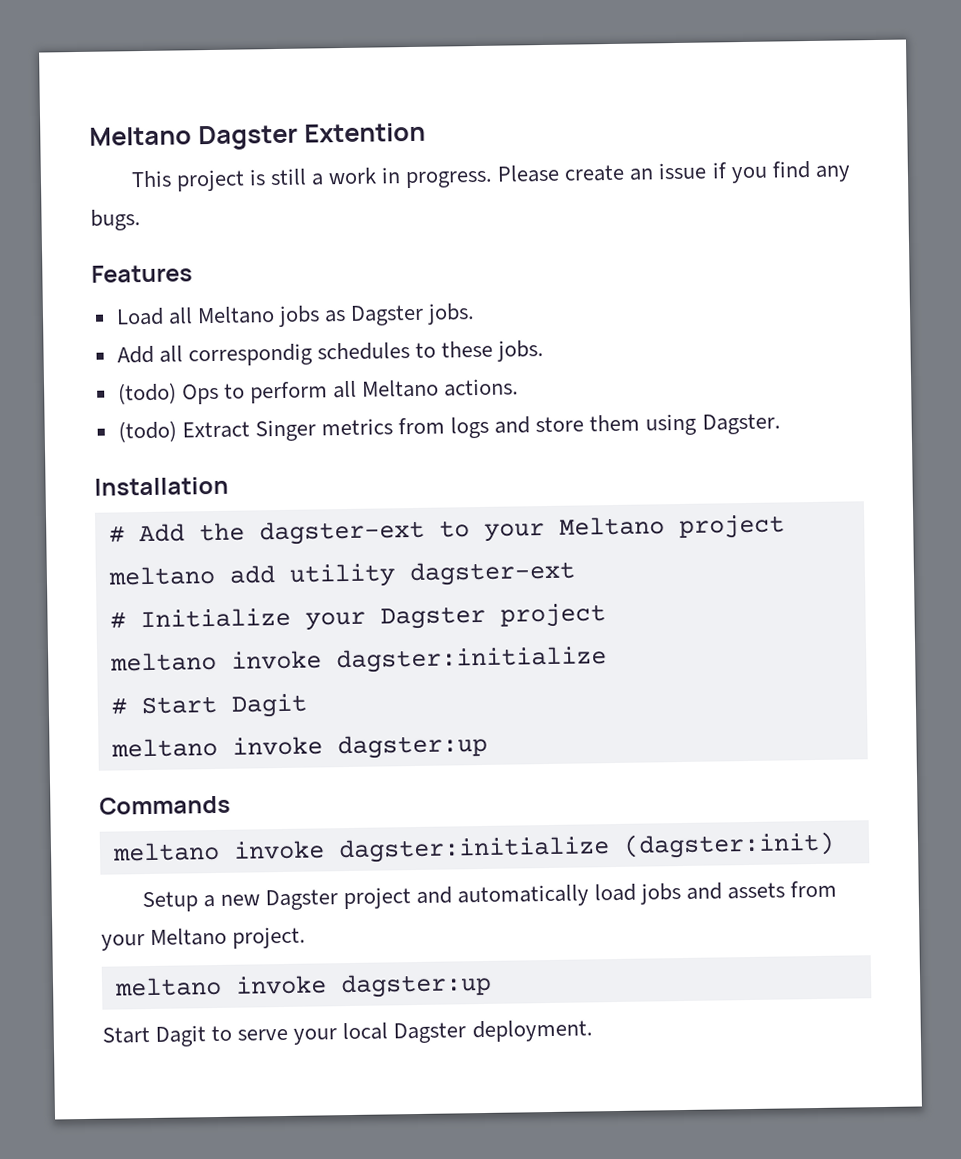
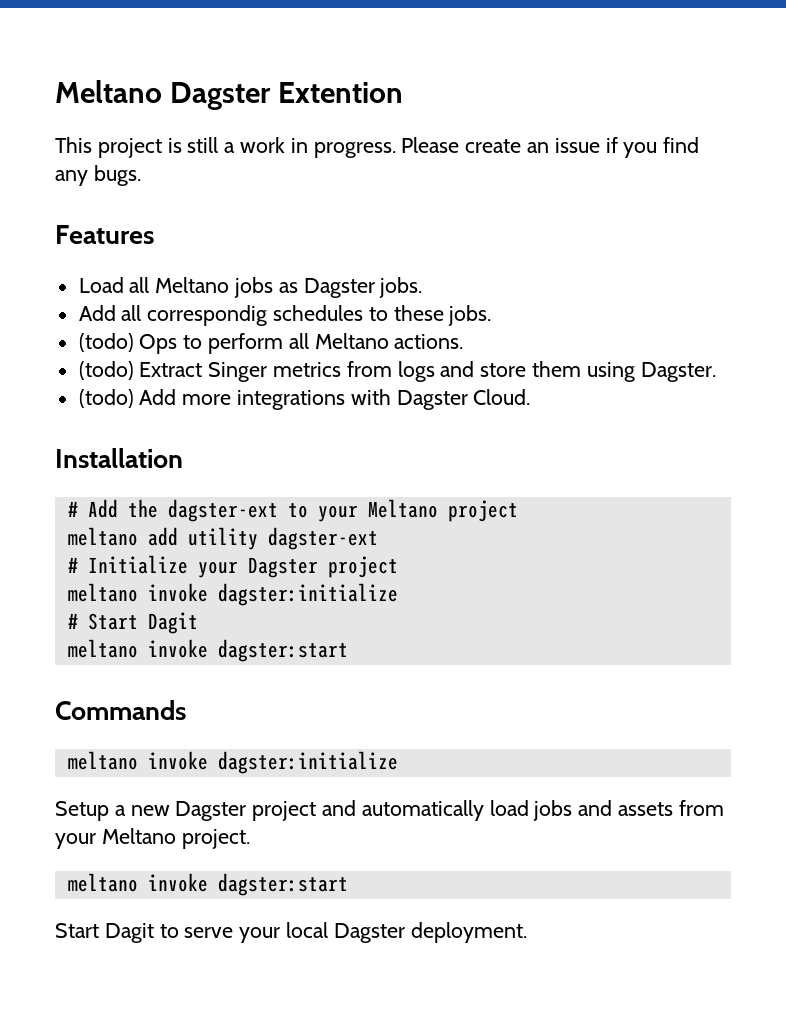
+ (todo) Add more integrations with Dagster Cloud.
  # Start Dagit
- meltano invoke dagster:up
+ meltano invoke dagster:start
  Commands
- meltano invoke dagster:initialize (dagster:init)
+ meltano invoke dagster:initialize
  Setup a new Dagster project and automatically load jobs and assets from your Meltano project.
- meltano invoke dagster:up
+ meltano invoke dagster:start

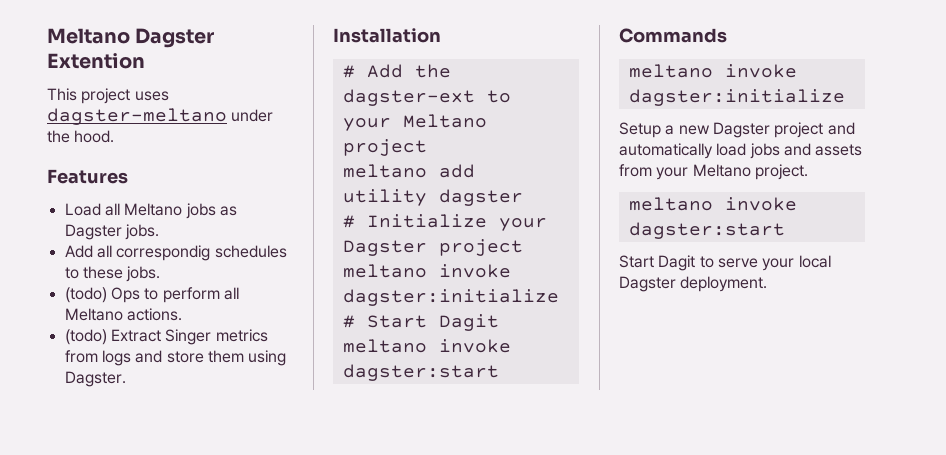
- This project is still a work in progress. Please create an issue if you find any bugs.
+ This project uses dagster-meltano under the hood.
- (todo) Add more integrations with Dagster Cloud.
- meltano add utility dagster-ext
+ meltano add utility dagster

